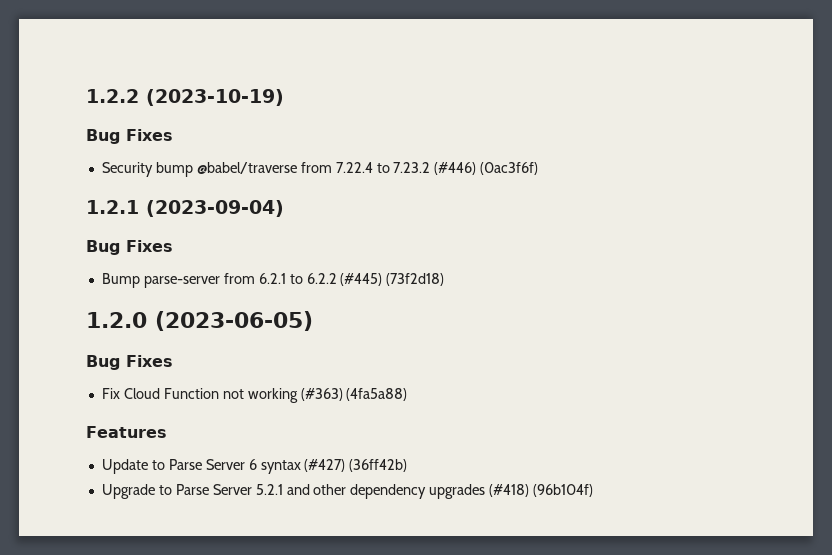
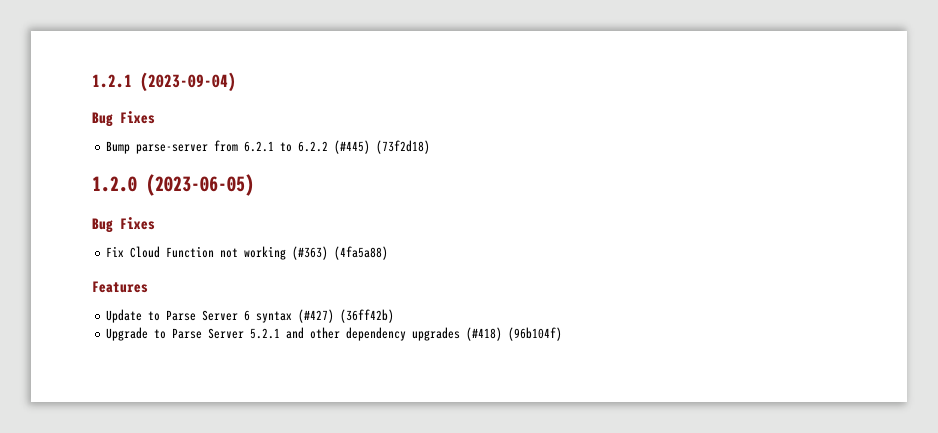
- 1.2.2 (2023-10-19)
- Bug Fixes
- Security bump @babel/traverse from 7.22.4 to 7.23.2 (#446) (0ac3f6f)

